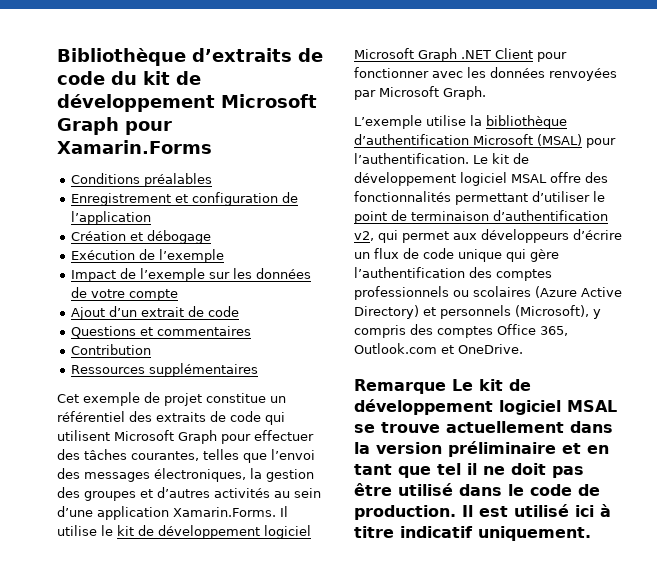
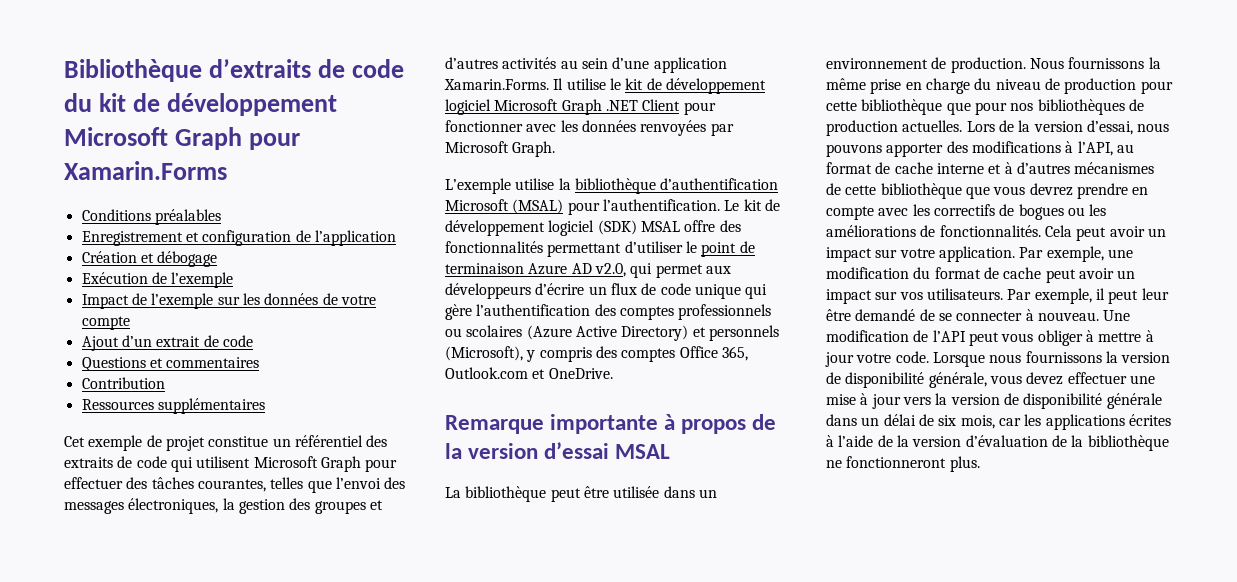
- Le kit de développement logiciel MSAL offre des fonctionnalités permettant d’utiliser le point de terminaison d’authentification v2, qui permet aux développeurs d’écrire un flux de code unique qui gère l’authentification des comptes professionnels ou scolaires (Azure Active Directory) et personnels (Microsoft), y compris des comptes Office 365, Outlook.com et OneDrive.
+ Le kit de développement logiciel (SDK) MSAL offre des fonctionnalités permettant d’utiliser le point de terminaison Azure AD v2.0, qui permet aux développeurs d’écrire un flux de code unique qui gère l’authentification des comptes professionnels ou scolaires (Azure Active Directory) et personnels (Microsoft), y compris des comptes Office 365, Outlook.com et OneDrive.
- Remarque Le kit de développement logiciel MSAL se trouve actuellement dans la version préliminaire et en tant que tel il ne doit pas être utilisé dans le code de production. Il est utilisé ici à titre indicatif uniquement.
+ Remarque importante à propos de la version d’essai MSAL
+ La bibliothèque peut être utilisée dans un environnement de production. Nous fournissons la même prise en charge du niveau de production pour cette bibliothèque que pour nos bibliothèques de production actuelles. Lors de la version d’essai, nous pouvons apporter des modifications à l’API, au format de cache interne et à d’autres mécanismes de cette bibliothèque que vous devrez prendre en compte avec les correctifs de bogues ou les améliorations de fonctionnalités. Cela peut avoir un impact sur votre application. Par exemple, une modification du format de cache peut avoir un impact sur vos utilisateurs. Par exemple, il peut leur être demandé de se connecter à nouveau. Une modification de l’API peut vous obliger à mettre à jour votre code. Lorsque nous fournissons la version de disponibilité générale, vous devez effectuer une mise à jour vers la version de disponibilité générale dans un délai de six mois, car les applications écrites à l’aide de la version d’évaluation de la bibliothèque ne fonctionneront plus.

